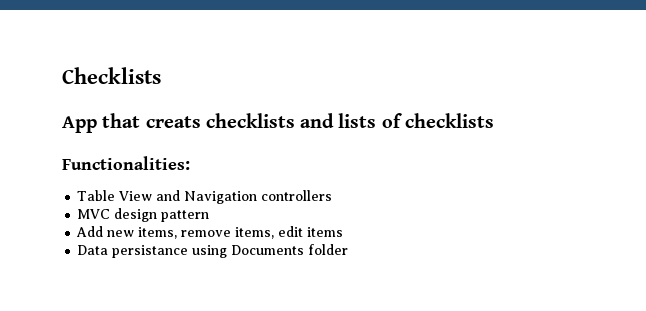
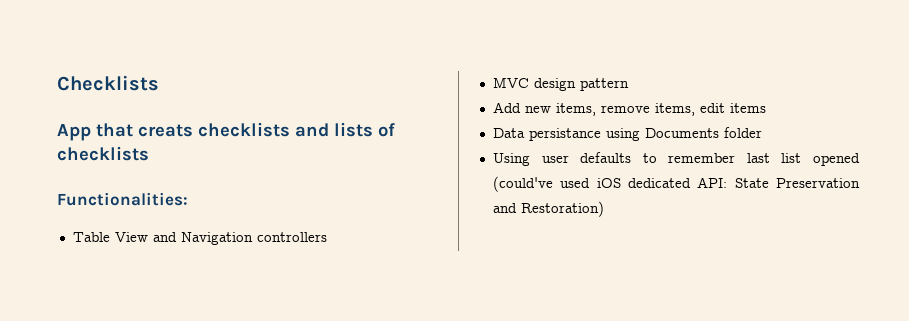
+ Using user defaults to remember last list opened (could've used iOS dedicated API: State Preservation and Restoration)

